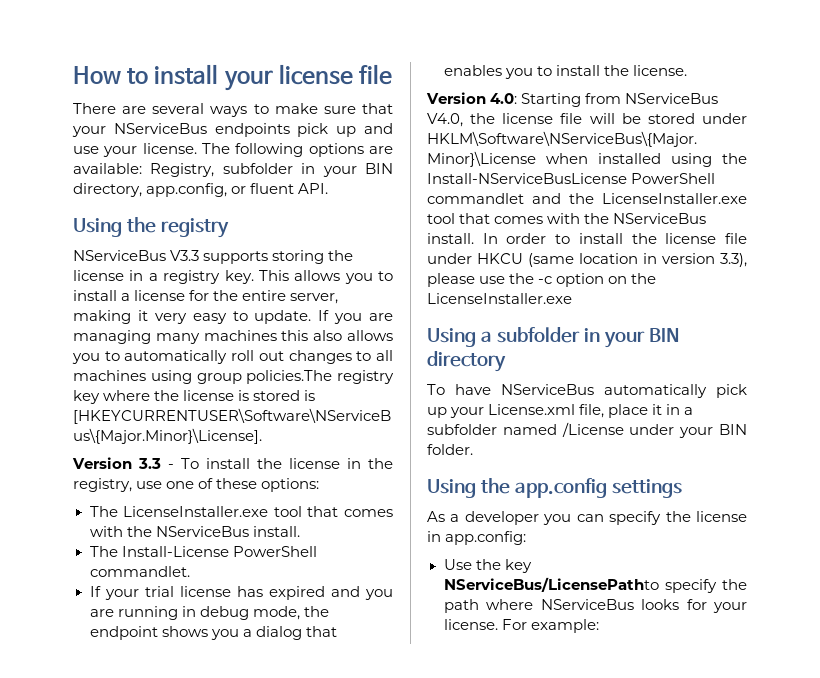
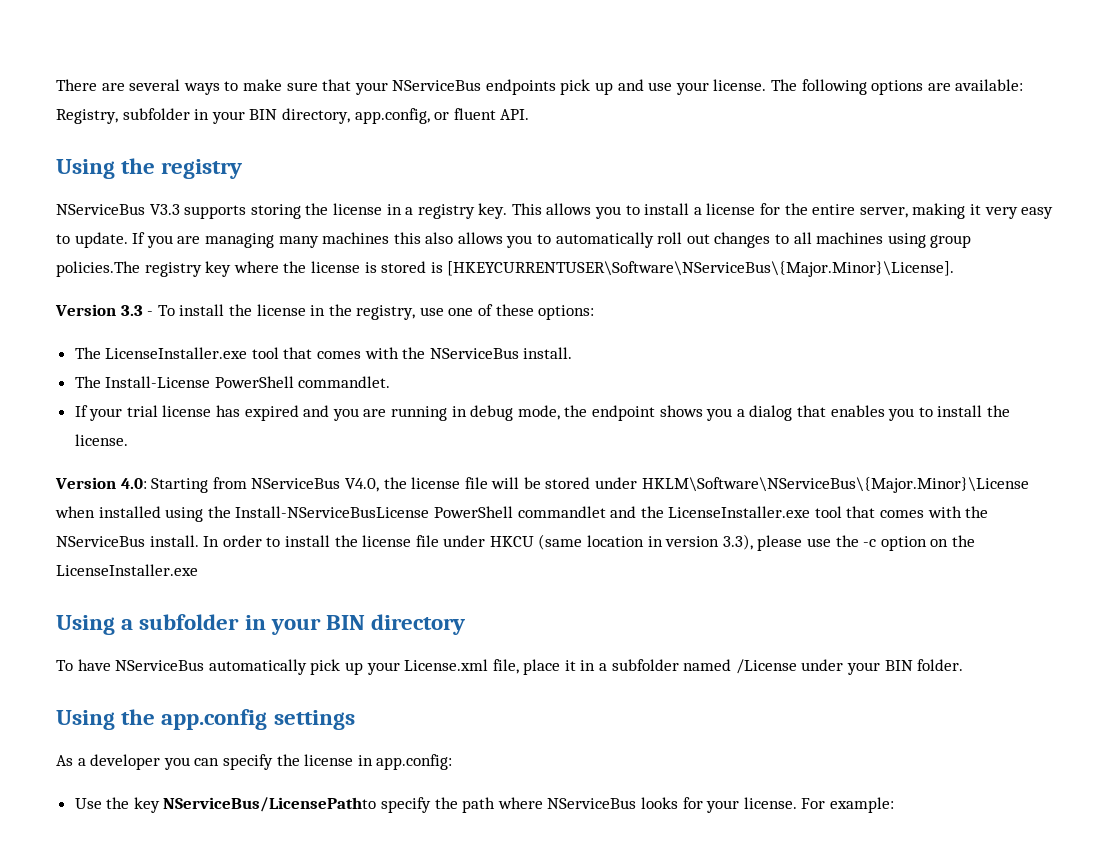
- How to install your license file

